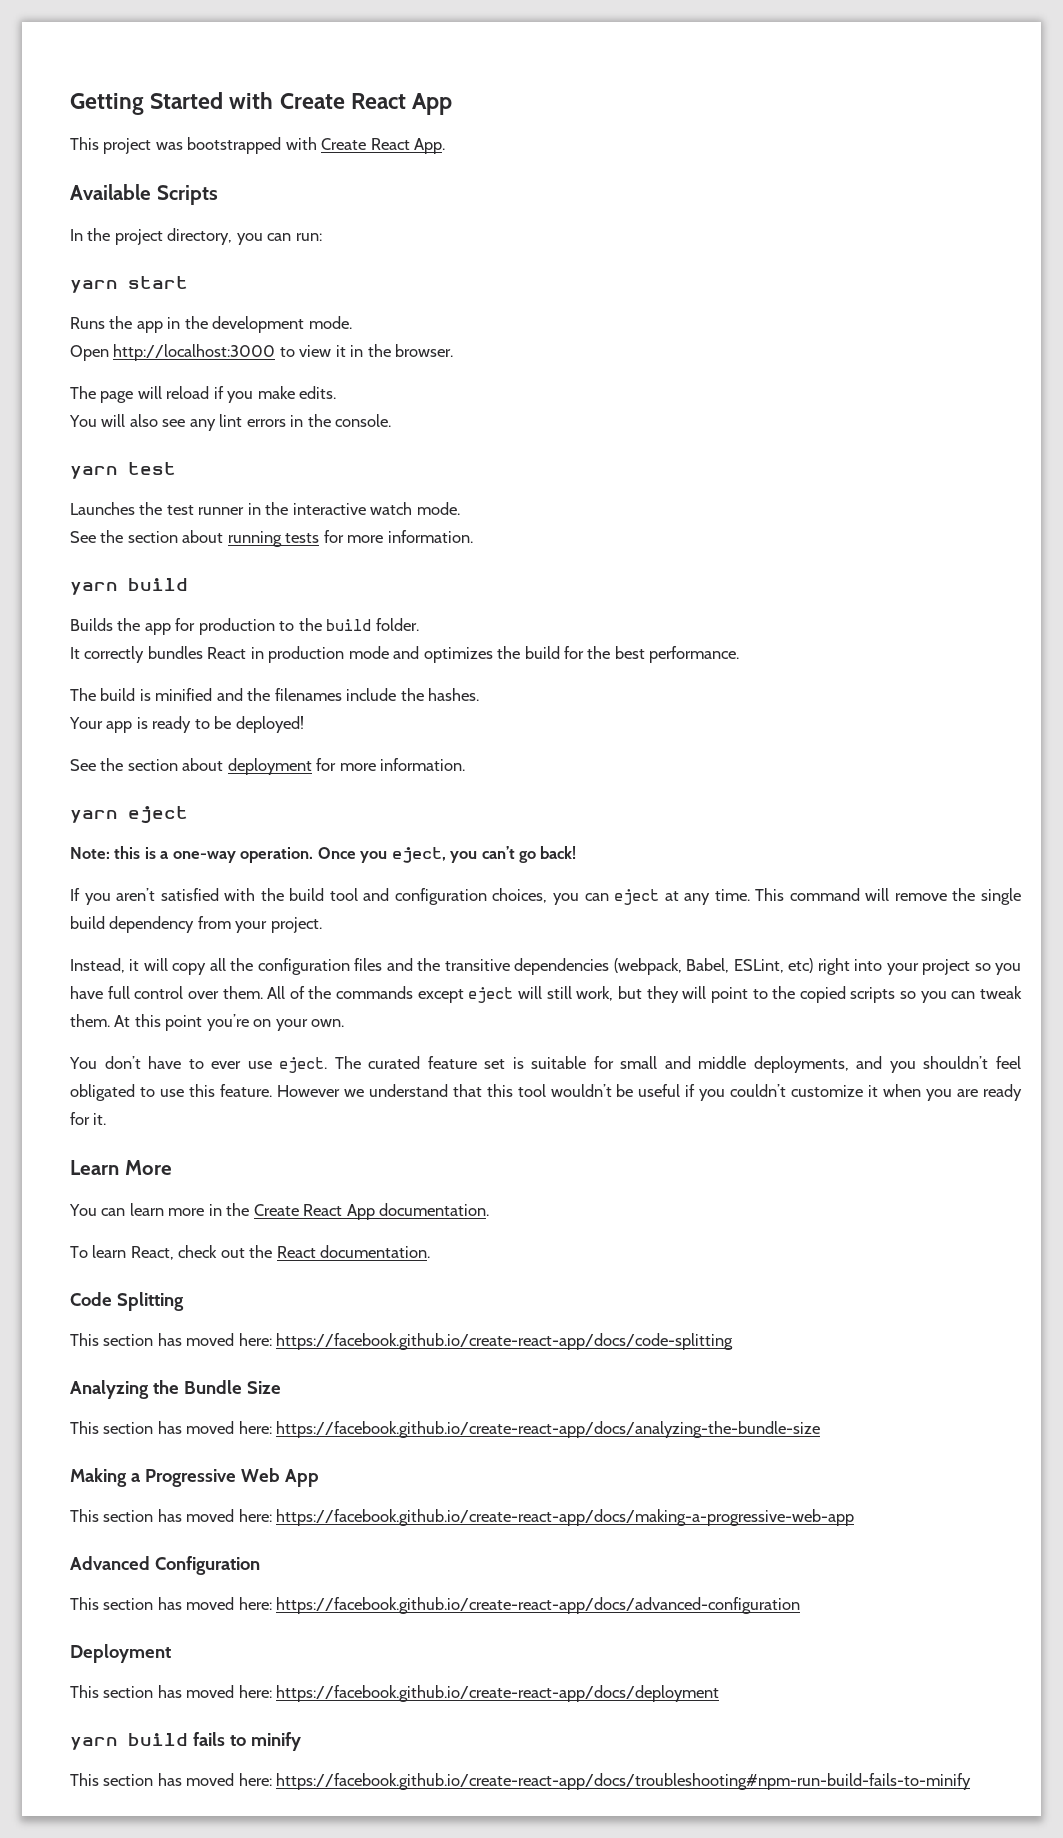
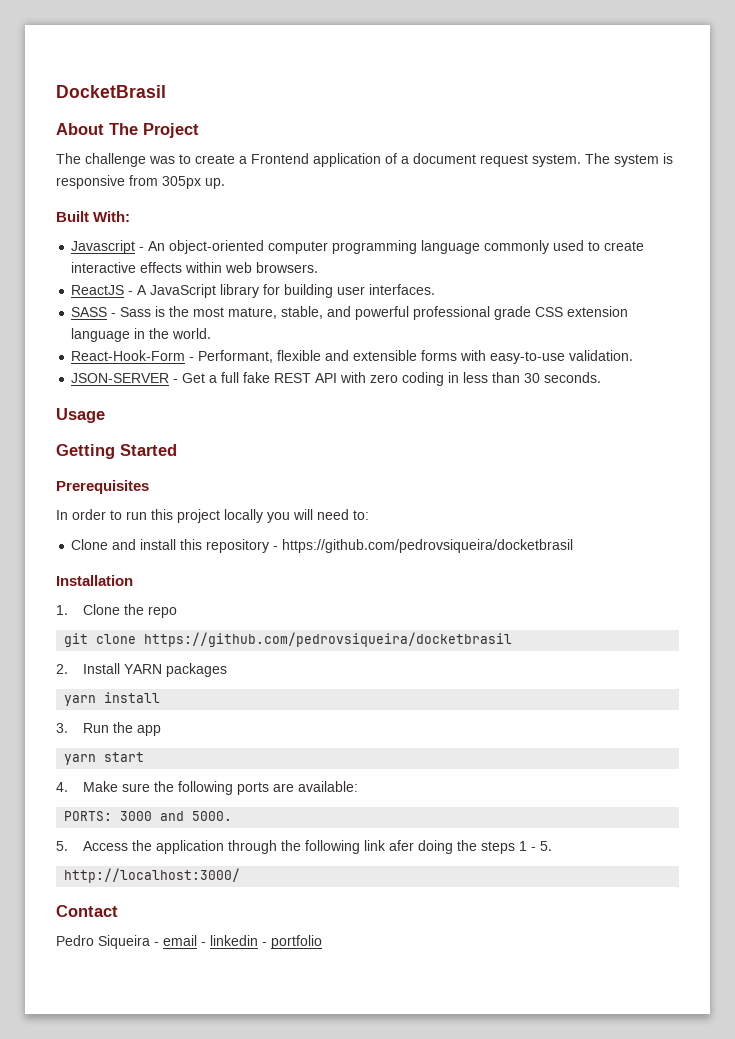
- Getting Started with Create React App
- This project was bootstrapped with Create React App.
- Available Scripts
- In the project directory, you can run:
+ DocketBrasil
+ About The Project
+ The challenge was to create a Frontend application of a document request system. The system is responsive from 305px up.
+ Built With:
+ Javascript - An object-oriented computer programming language commonly used to create interactive effects within web browsers.
+ ReactJS - A JavaScript library for building user interfaces.
+ SASS - Sass is the most mature, stable, and powerful professional grade CSS extension language in the world.
+ React-Hook-Form - Performant, flexible and extensible forms with easy-to-use validation.
+ JSON-SERVER - Get a full fake REST API with zero coding in less than 30 seconds.
+ Usage
+ Getting Started
+ Prerequisites
+ In order to run this project locally you will need to:
+ Clone and install this repository - https://github.com/pedrovsiqueira/docketbrasil
+ Installation
+ 1. Clone the repo
+ git clone https://github.com/pedrovsiqueira/docketbrasil
+ 2. Install YARN packages
+ yarn install
+ 3. Run the app
  yarn start
- Runs the app in the development mode.
- Open http://localhost:3000 to view it in the browser.
- The page will reload if you make edits.
- You will also see any lint errors in the console.
- yarn test
- Launches the test runner in the interactive watch mode.
- See the section about running tests for more information.
- yarn build
- Builds the app for production to the build folder.
- It correctly bundles React in production mode and optimizes the build for the best performance.
- The build is minified and the filenames include the hashes.
- Your app is ready to be deployed!
- See the section about deployment for more information.
- yarn eject
- Note: this is a one-way operation. Once you eject, you can’t go back!
- If you aren’t satisfied with the build tool and configuration choices, you can eject at any time. This command will remove the single build dependency from your project.
- Instead, it will copy all the configuration files and the transitive dependencies (webpack, Babel, ESLint, etc) right into your project so you have full control over them. All of the commands except eject will still work, but they will point to the copied scripts so you can tweak them. At this point you’re on your own.
- You don’t have to ever use eject. The curated feature set is suitable for small and middle deployments, and you shouldn’t feel obligated to use this feature. However we understand that this tool wouldn’t be useful if you couldn’t customize it when you are ready for it.
- Learn More
- You can learn more in the Create React App documentation.
- To learn React, check out the React documentation.
- Code Splitting
- This section has moved here: https://facebook.github.io/create-react-app/docs/code-splitting
- Analyzing the Bundle Size
- This section has moved here: https://facebook.github.io/create-react-app/docs/analyzing-the-bundle-size
- Making a Progressive Web App
- This section has moved here: https://facebook.github.io/create-react-app/docs/making-a-progressive-web-app
- Advanced Configuration
- This section has moved here: https://facebook.github.io/create-react-app/docs/advanced-configuration
- Deployment
- This section has moved here: https://facebook.github.io/create-react-app/docs/deployment
- yarn build fails to minify
- This section has moved here: https://facebook.github.io/create-react-app/docs/troubleshooting#npm-run-build-fails-to-minify
+ 4. Make sure the following ports are available:
+ PORTS: 3000 and 5000.
+ 5. Access the application through the following link afer doing the steps 1 - 5.
+ http://localhost:3000/
+ Contact
+ Pedro Siqueira - email - linkedin - portfolio

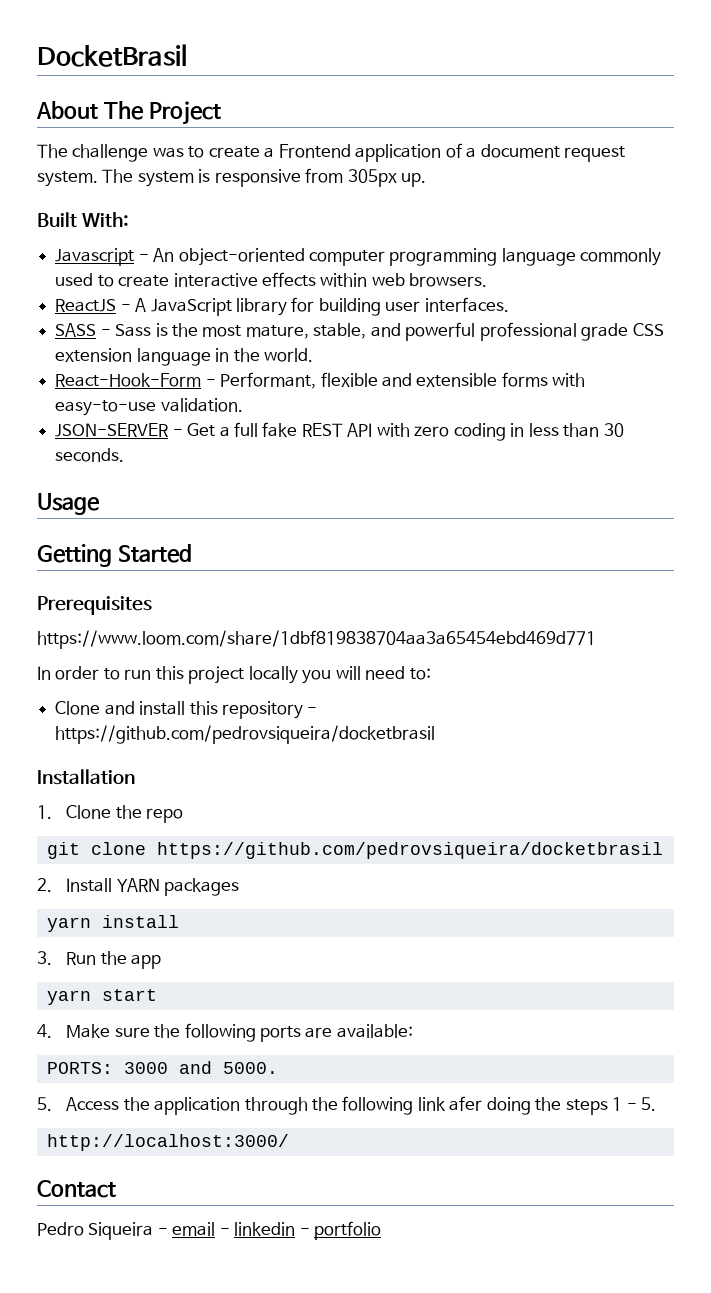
+ https://www.loom.com/share/1dbf819838704aa3a65454ebd469d771

